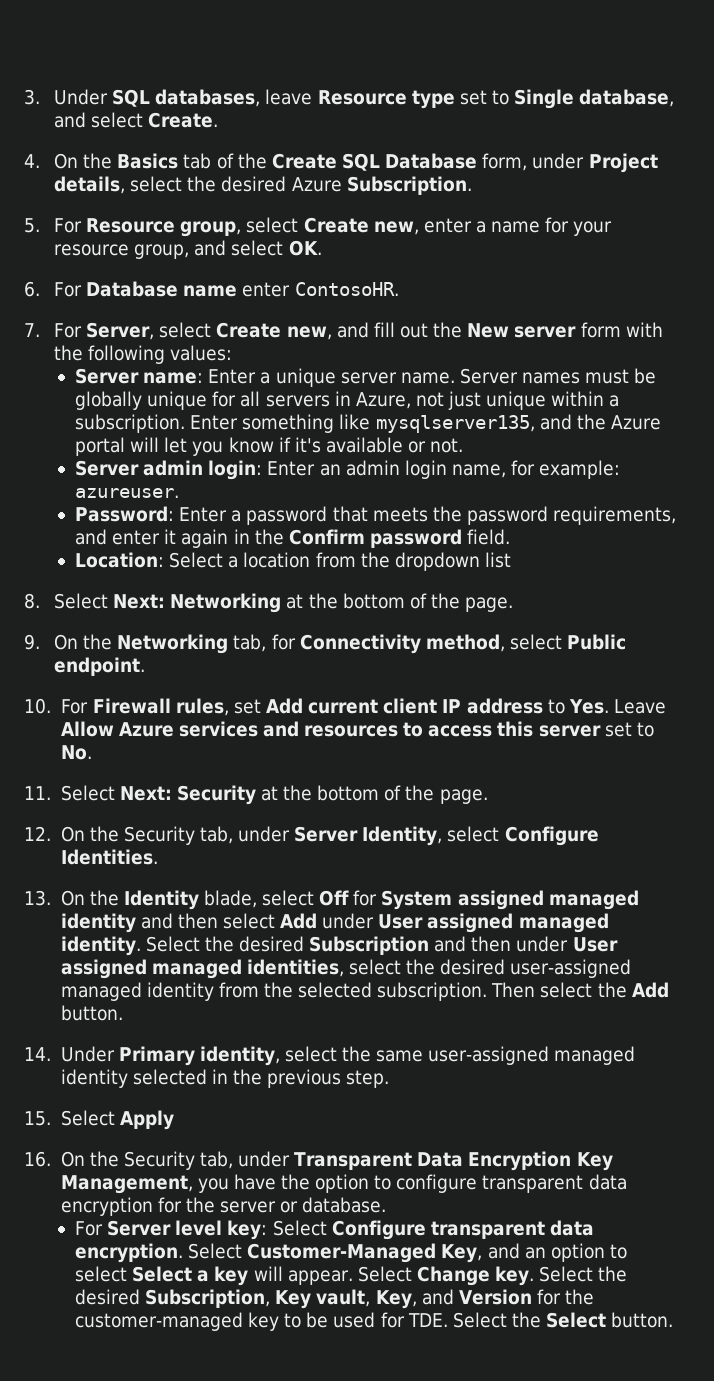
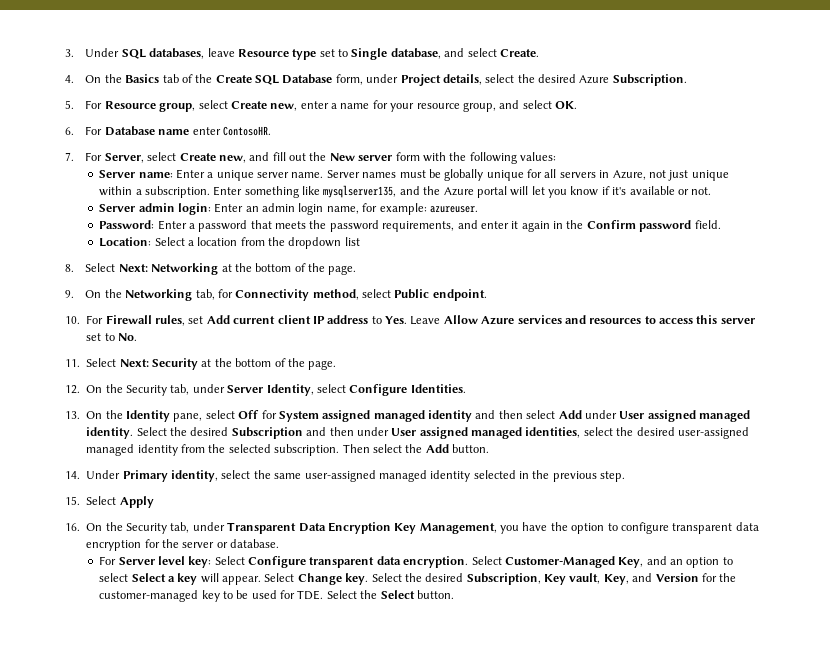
- 13. On the Identity blade, select Off for System assigned managed identity and then select Add under User assigned managed identity.
+ 13. On the Identity pane, select Off for System assigned managed identity and then select Add under User assigned managed identity.

